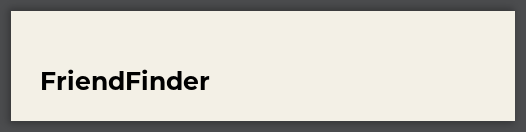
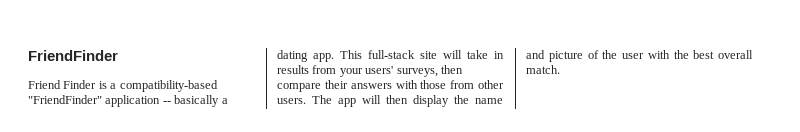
+ Friend Finder is a compatibility-based "FriendFinder" application -- basically a dating app. This full-stack site will take in results from your users' surveys, then compare their answers with those from other users. The app will then display the name and picture of the user with the best overall match.

